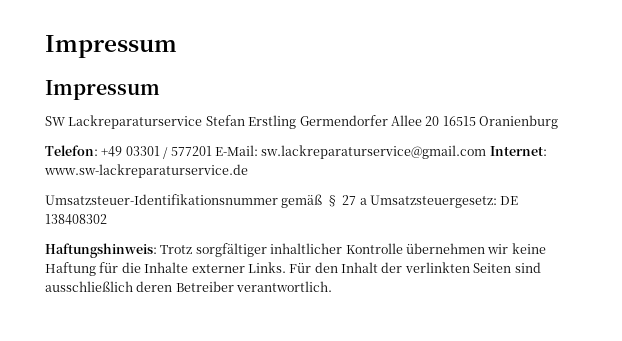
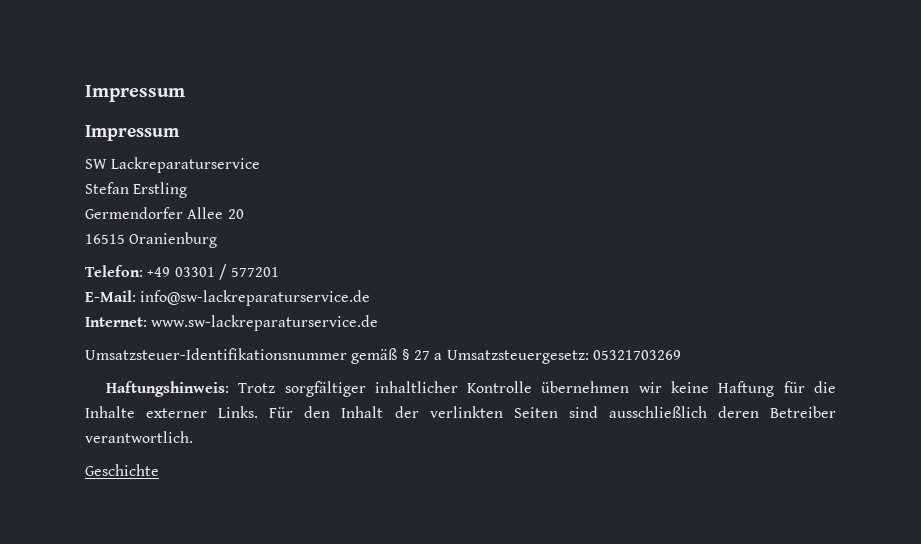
- SW Lackreparaturservice Stefan Erstling Germendorfer Allee 20 16515 Oranienburg
+ SW Lackreparaturservice
+ Stefan Erstling
+ Germendorfer Allee 20
+ 16515 Oranienburg
- Telefon: +49 03301 / 577201 E-Mail: sw.lackreparaturservice@gmail.com Internet: www.sw-lackreparaturservice.de
+ Telefon: +49 03301 / 577201
+ E-Mail: info@sw-lackreparaturservice.de
+ Internet: www.sw-lackreparaturservice.de
- Umsatzsteuer-Identifikationsnummer gemäß § 27 a Umsatzsteuergesetz: DE 138408302
+ Umsatzsteuer-Identifikationsnummer gemäß § 27 a Umsatzsteuergesetz: 05321703269
+ Geschichte

